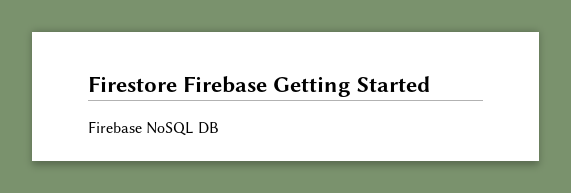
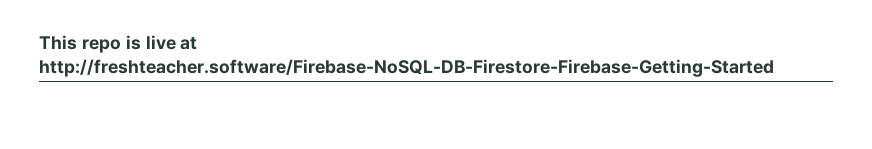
- Firestore Firebase Getting Started
- Firebase NoSQL DB
+ This repo is live at http://freshteacher.software/Firebase-NoSQL-DB-Firestore-Firebase-Getting-Started

